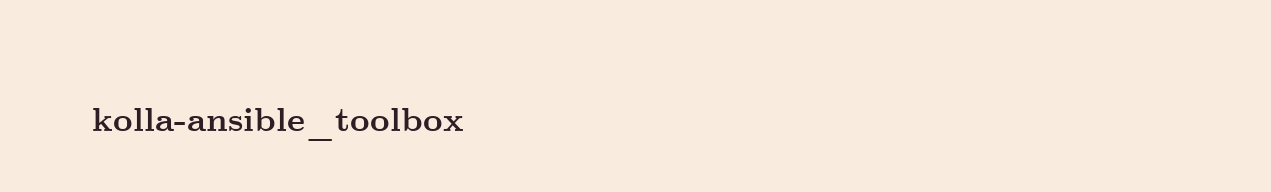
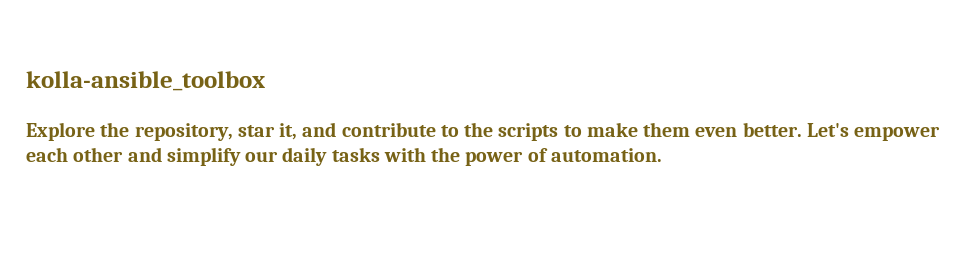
+ Explore the repository, star it, and contribute to the scripts to make them even better. Let's empower each other and simplify our daily tasks with the power of automation.

